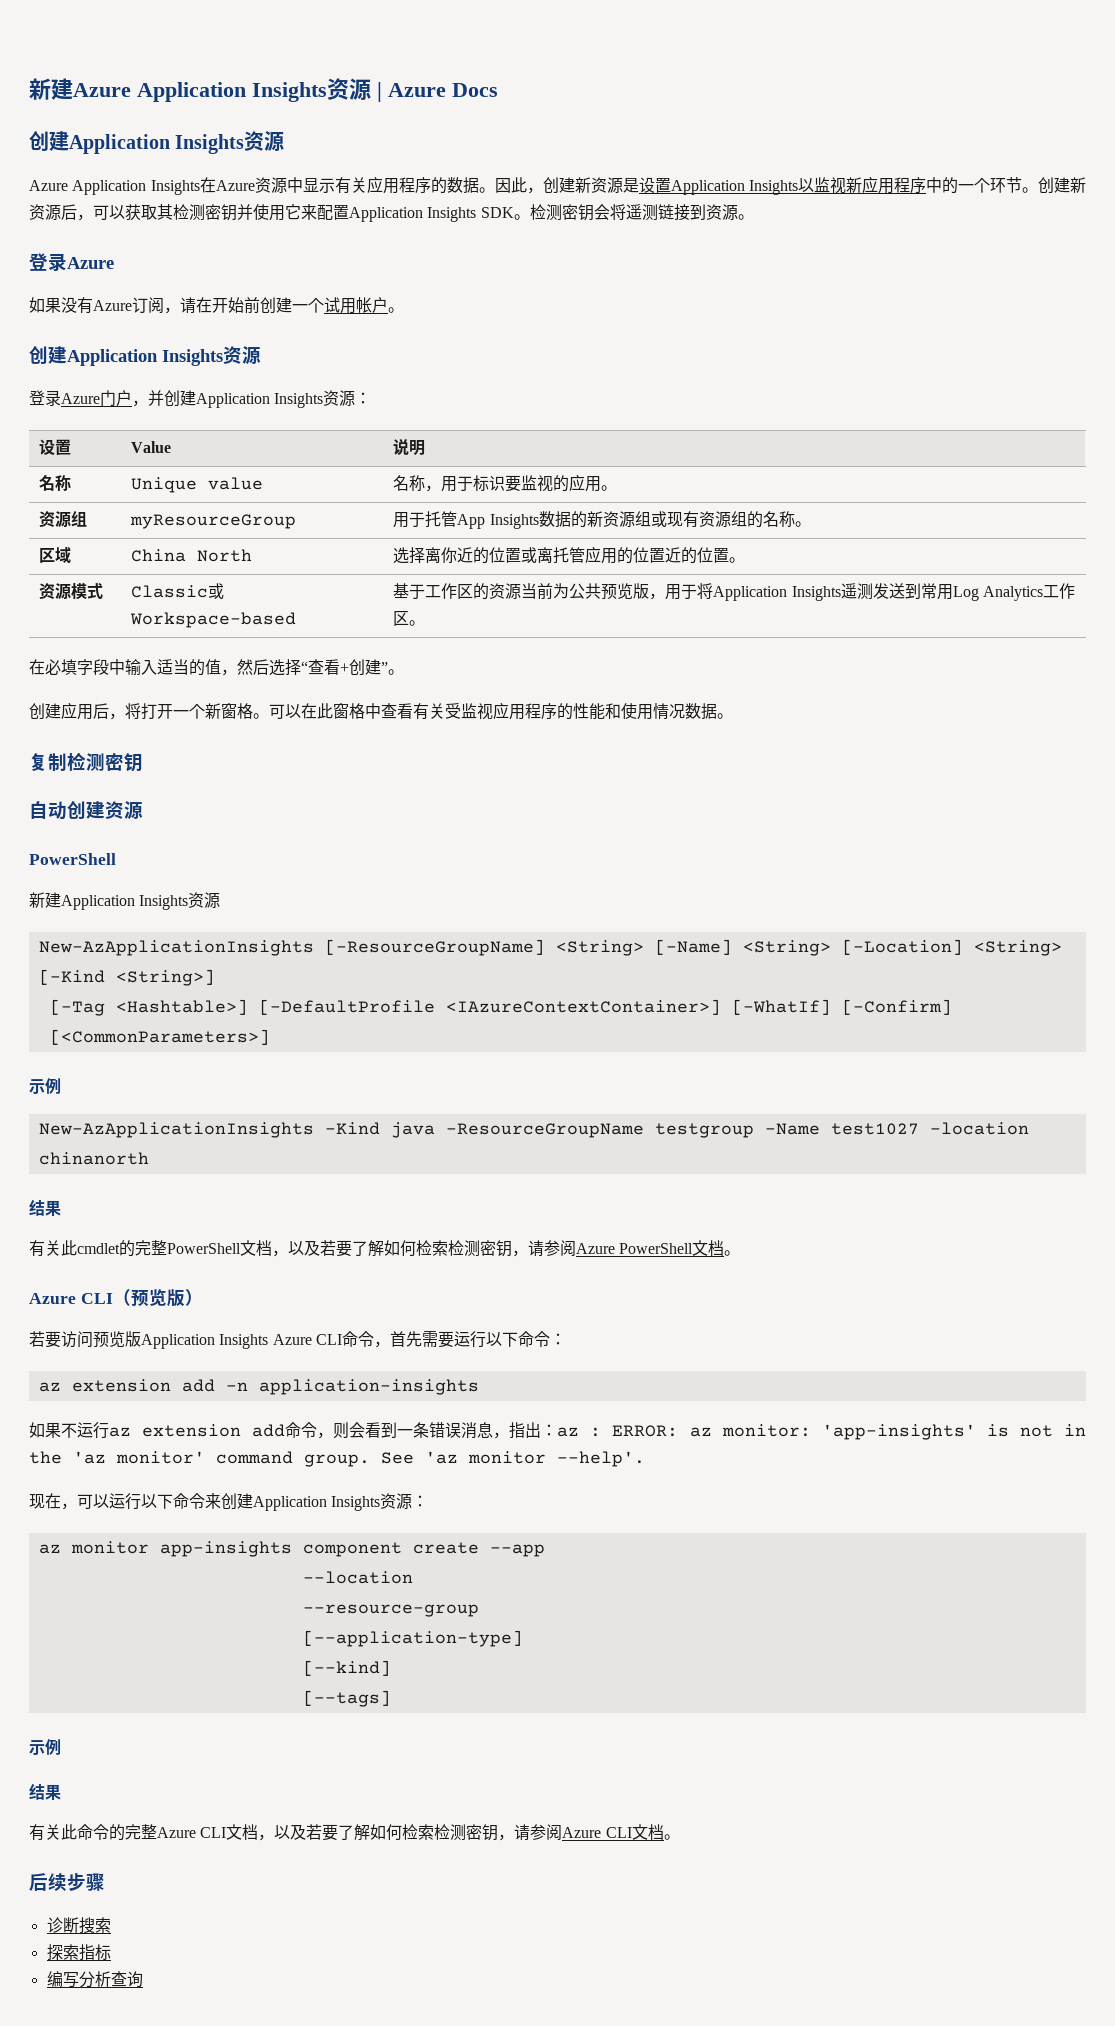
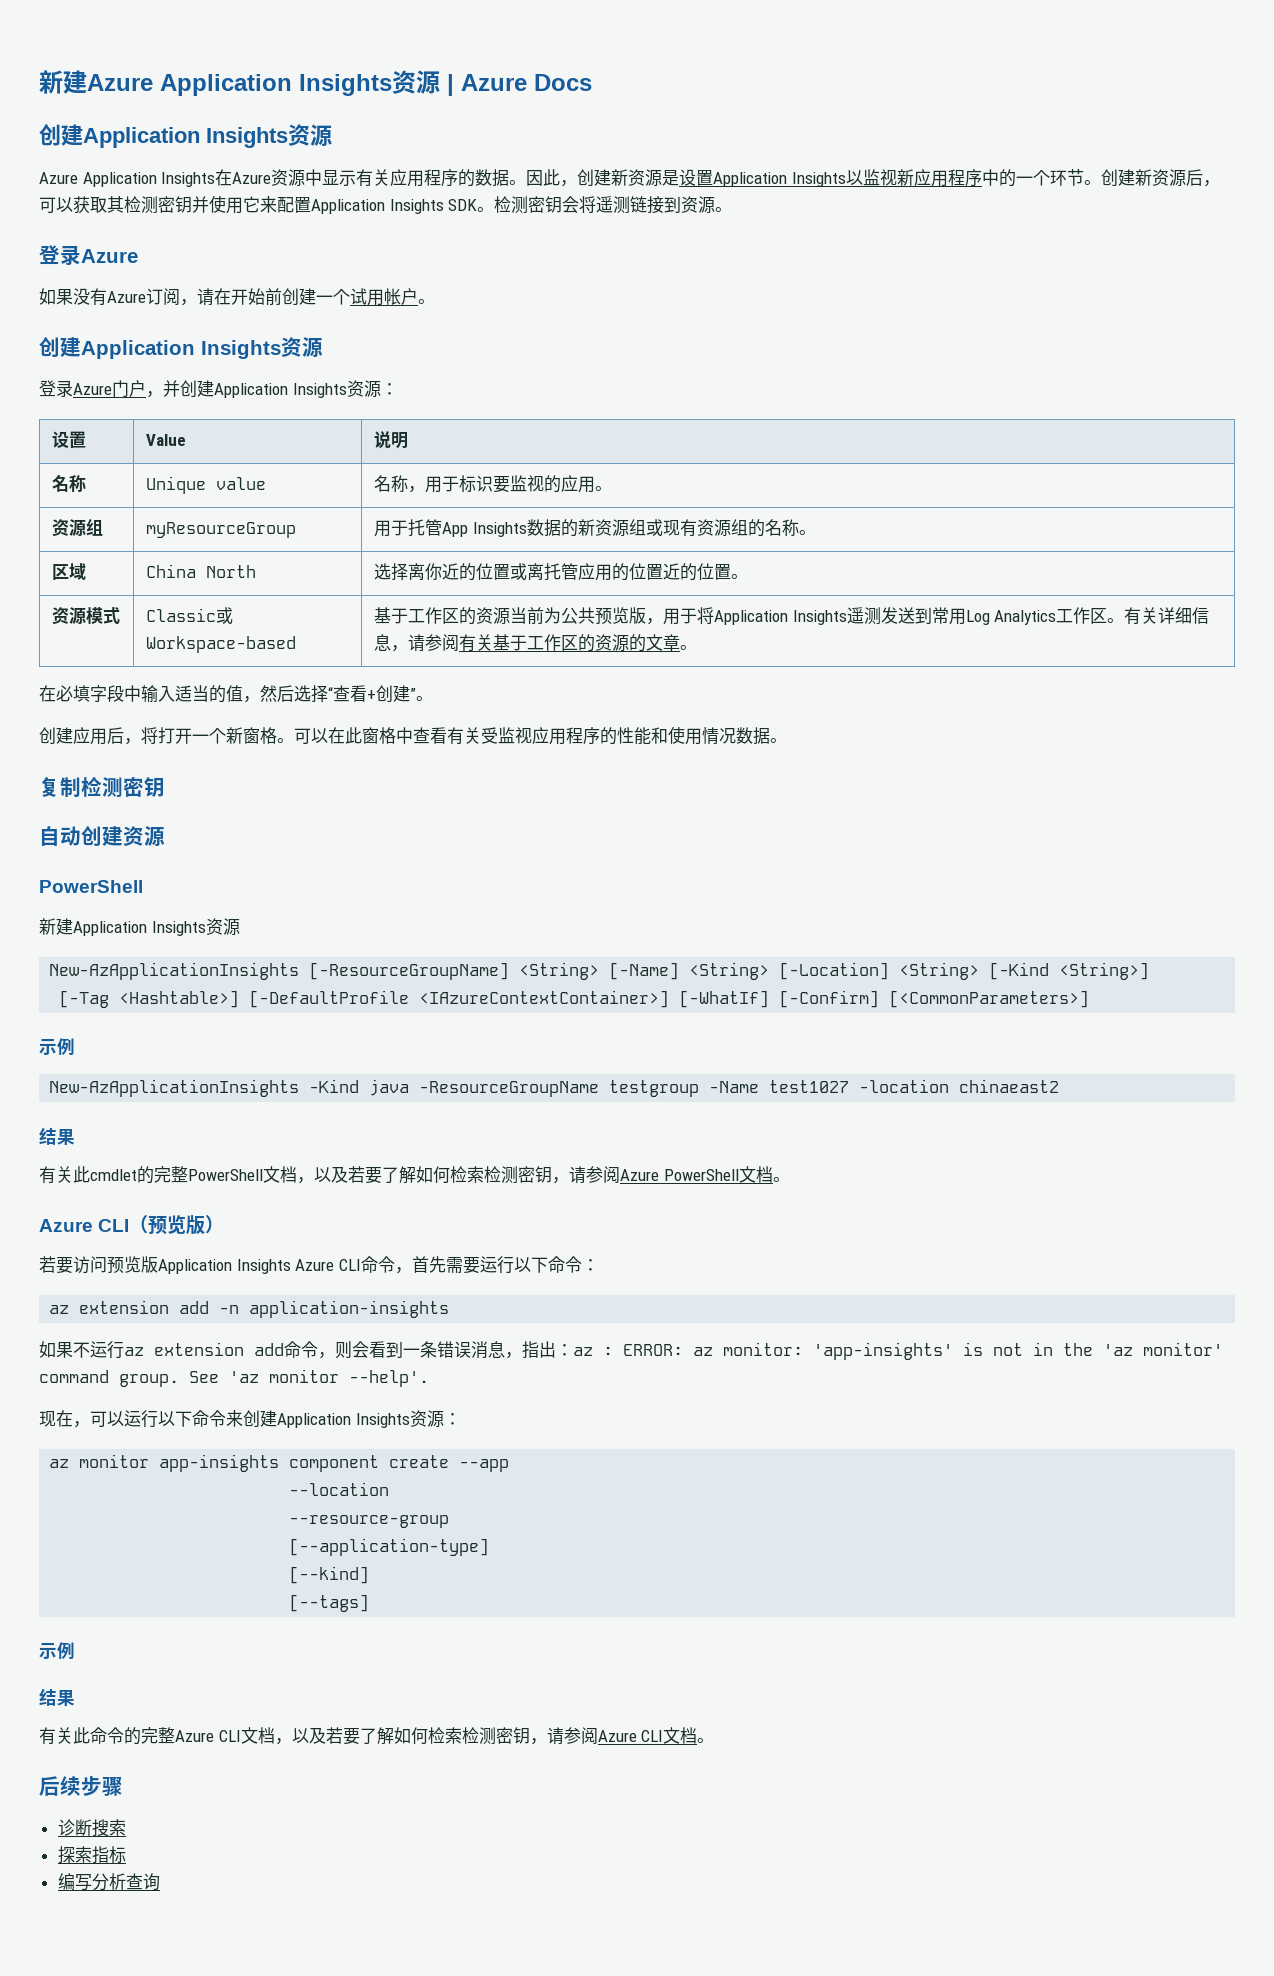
- 资源模式 | Classic或Workspace-based | 基于工作区的资源当前为公共预览版，用于将Application Insights遥测发送到常用Log Analytics工作区。
+ 资源模式 | Classic或Workspace-based | 基于工作区的资源当前为公共预览版，用于将Application Insights遥测发送到常用Log Analytics工作区。有关详细信息，请参阅有关基于工作区的资源的文章。
- New-AzApplicationInsights -Kind java -ResourceGroupName testgroup -Name test1027 -location chinanorth
+ New-AzApplicationInsights -Kind java -ResourceGroupName testgroup -Name test1027 -location chinaeast2

